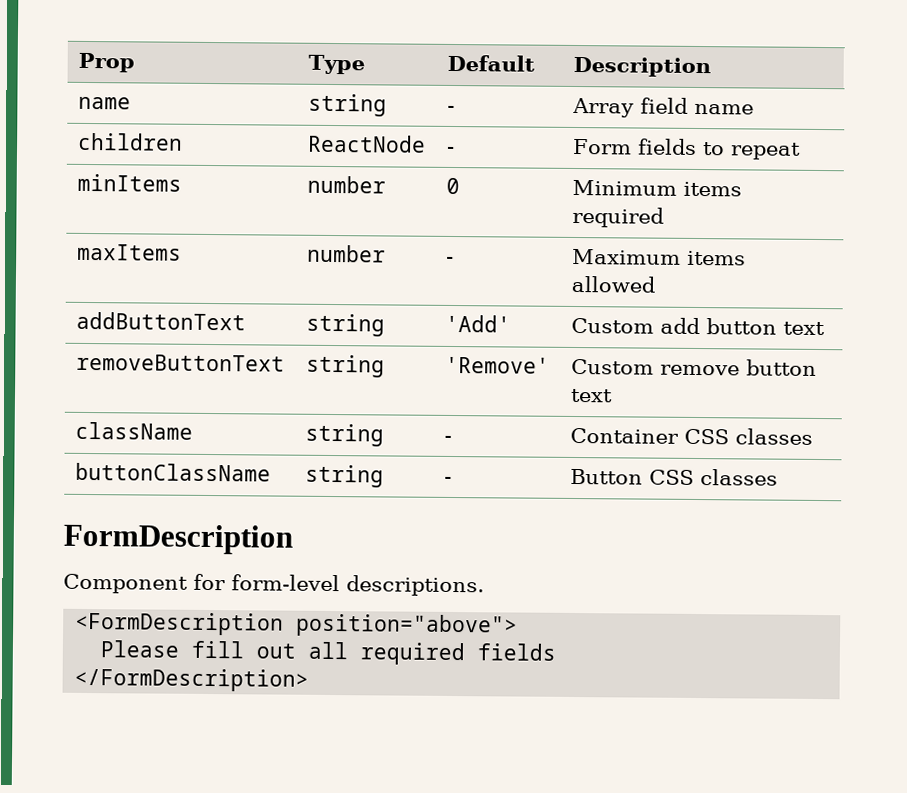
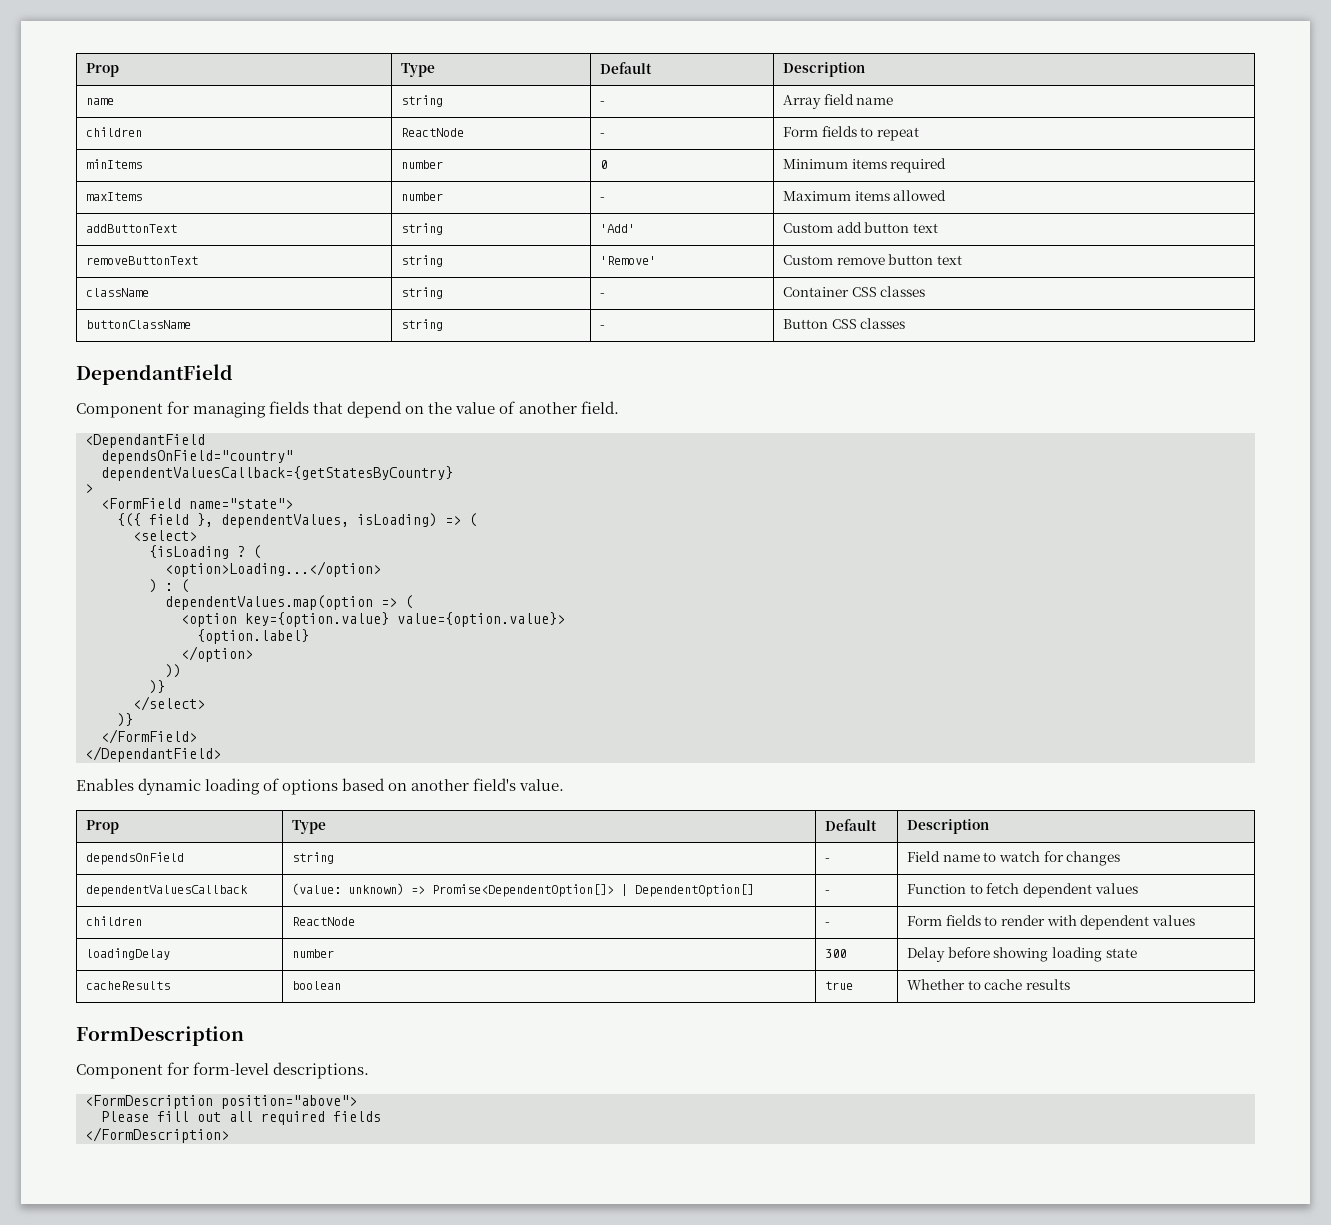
+ DependantField
+ Component for managing fields that depend on the value of another field.
+ <DependantField
+ dependsOnField="country"
+ dependentValuesCallback={getStatesByCountry}
+ >
+ <FormField name="state">
+ {({ field }, dependentValues, isLoading) => (
+ <select>
+ {isLoading ? (
+ <option>Loading...</option>
+ ) : (
+ dependentValues.map(option => (
+ <option key={option.value} value={option.value}>
+ {option.label}
+ </option>
+ ))
+ )}
+ </select>
+ )}
+ </FormField>
+ </DependantField>
+ Enables dynamic loading of options based on another field's value.
+ Prop | Type | Default | Description
+ dependsOnField | string | - | Field name to watch for changes
+ dependentValuesCallback | (value: unknown) => Promise<DependentOption[]> | DependentOption[] | - | Function to fetch dependent values
+ children | ReactNode | - | Form fields to render with dependent values
+ loadingDelay | number | 300 | Delay before showing loading state
+ cacheResults | boolean | true | Whether to cache results

